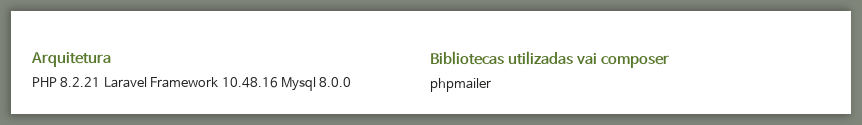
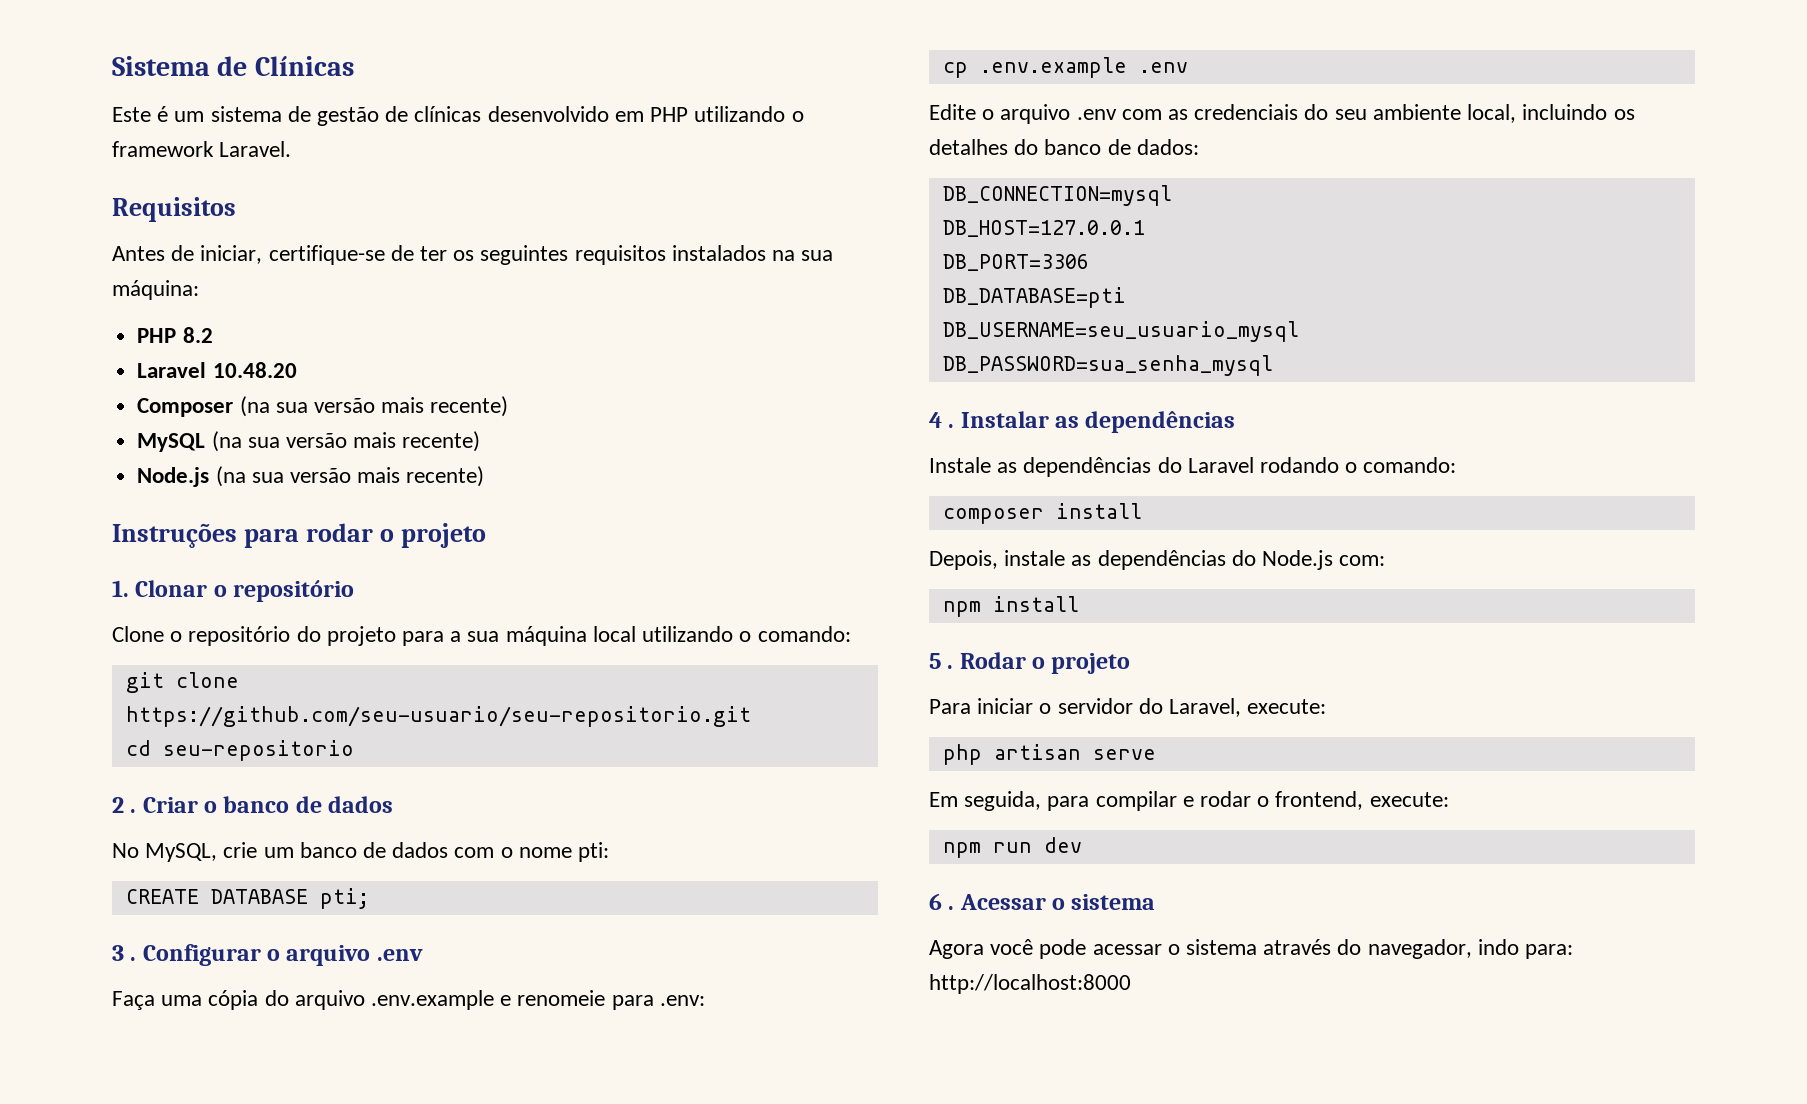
- Arquitetura
- PHP 8.2.21 Laravel Framework 10.48.16 Mysql 8.0.0
- Bibliotecas utilizadas vai composer
- phpmailer
+ Sistema de Clínicas
+ Este é um sistema de gestão de clínicas desenvolvido em PHP utilizando o framework Laravel.
+ Requisitos
+ Antes de iniciar, certifique-se de ter os seguintes requisitos instalados na sua máquina:
+ PHP 8.2
+ Laravel 10.48.20
+ Composer (na sua versão mais recente)
+ MySQL (na sua versão mais recente)
+ Node.js (na sua versão mais recente)
+ Instruções para rodar o projeto
+ 1. Clonar o repositório
+ Clone o repositório do projeto para a sua máquina local utilizando o comando:
+ git clone https://github.com/seu-usuario/seu-repositorio.git
+ cd seu-repositorio
+ 2 . Criar o banco de dados
+ No MySQL, crie um banco de dados com o nome pti:
+ CREATE DATABASE pti;
+ 3 . Configurar o arquivo .env
+ Faça uma cópia do arquivo .env.example e renomeie para .env:
+ cp .env.example .env
+ Edite o arquivo .env com as credenciais do seu ambiente local, incluindo os detalhes do banco de dados:
+ DB_CONNECTION=mysql
+ DB_HOST=127.0.0.1
+ DB_PORT=3306
+ DB_DATABASE=pti
+ DB_USERNAME=seu_usuario_mysql
+ DB_PASSWORD=sua_senha_mysql
+ 4 . Instalar as dependências
+ Instale as dependências do Laravel rodando o comando:
+ composer install
+ Depois, instale as dependências do Node.js com:
+ npm install
+ 5 . Rodar o projeto
+ Para iniciar o servidor do Laravel, execute:
+ php artisan serve
+ Em seguida, para compilar e rodar o frontend, execute:
+ npm run dev
+ 6 . Acessar o sistema
+ Agora você pode acessar o sistema através do navegador, indo para: http://localhost:8000

